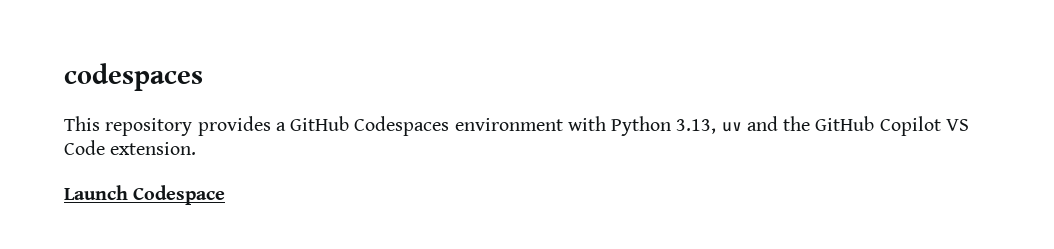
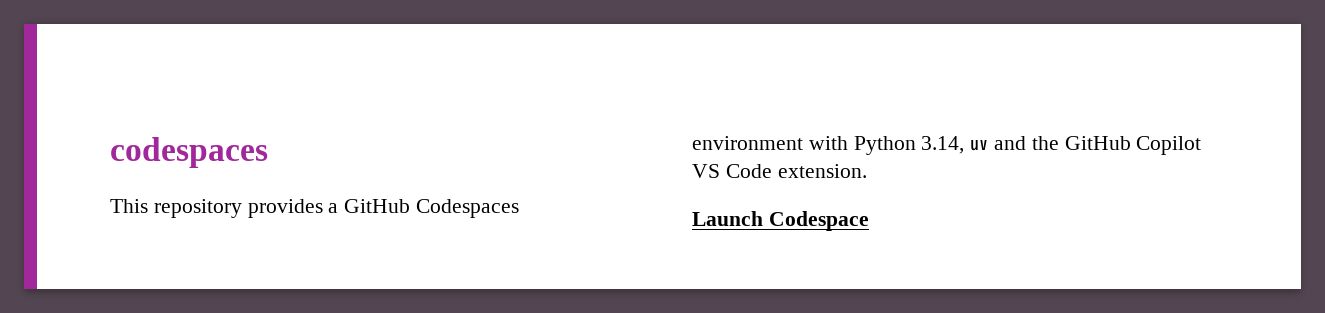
- This repository provides a GitHub Codespaces environment with Python 3.13, uv and the GitHub Copilot VS Code extension.
+ This repository provides a GitHub Codespaces environment with Python 3.14, uv and the GitHub Copilot VS Code extension.

